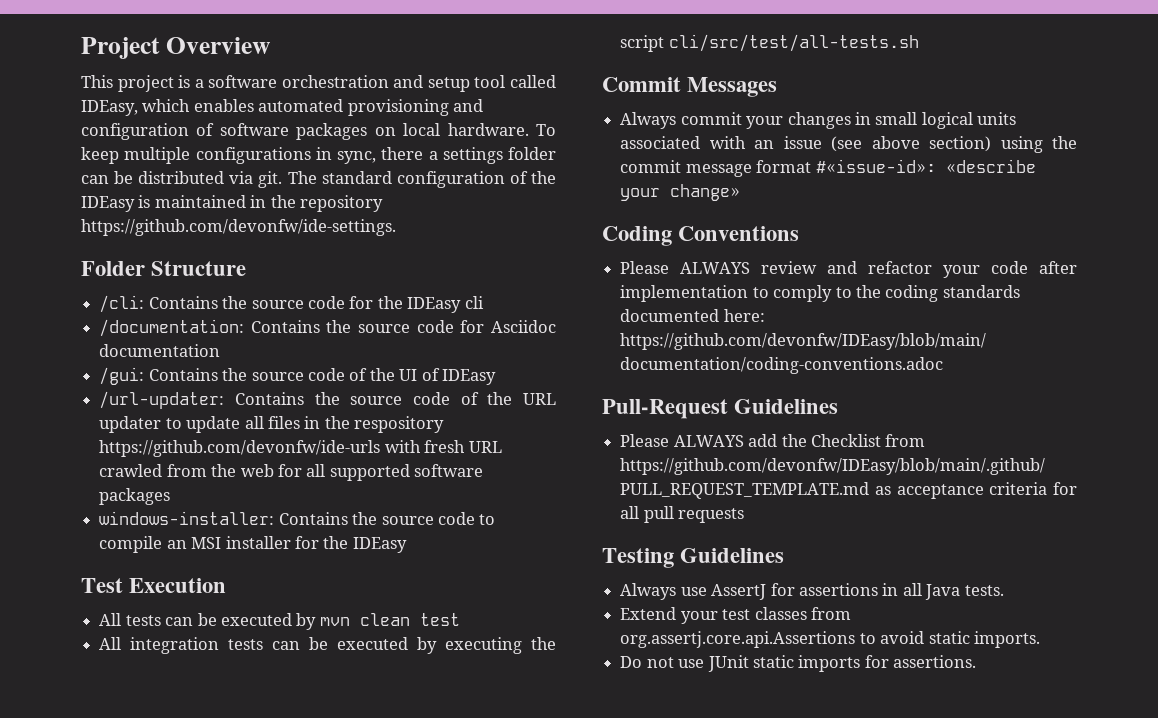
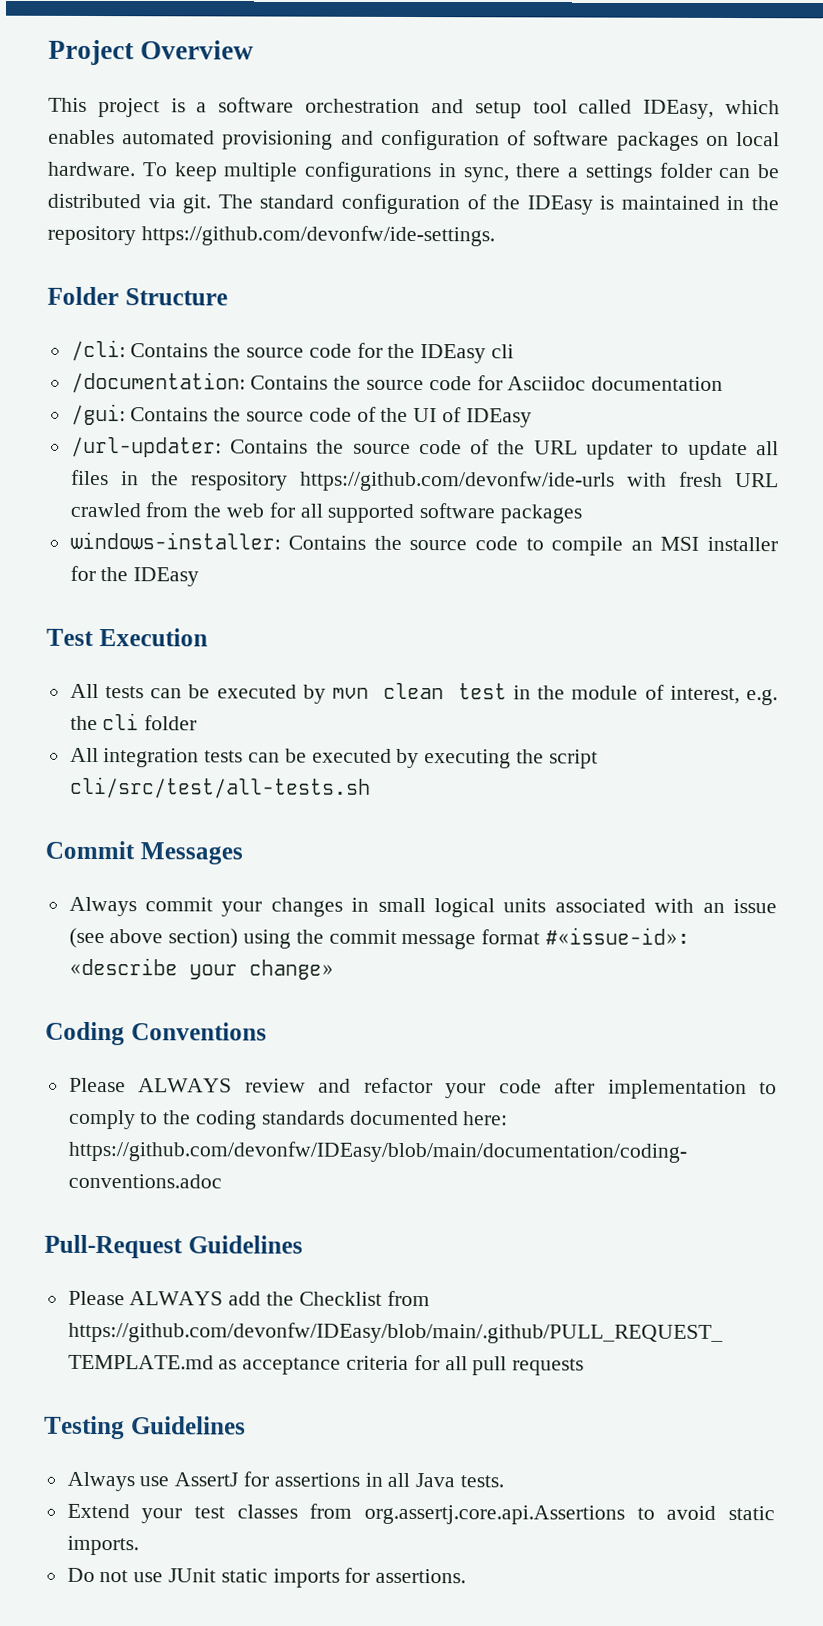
- All tests can be executed by mvn clean test
+ All tests can be executed by mvn clean test in the module of interest, e.g. the cli folder

